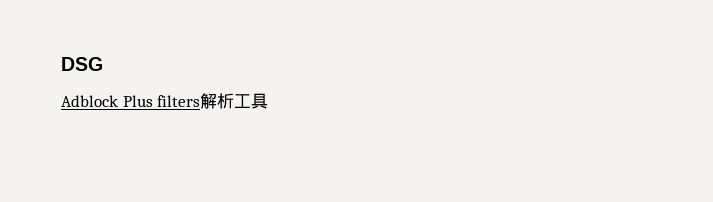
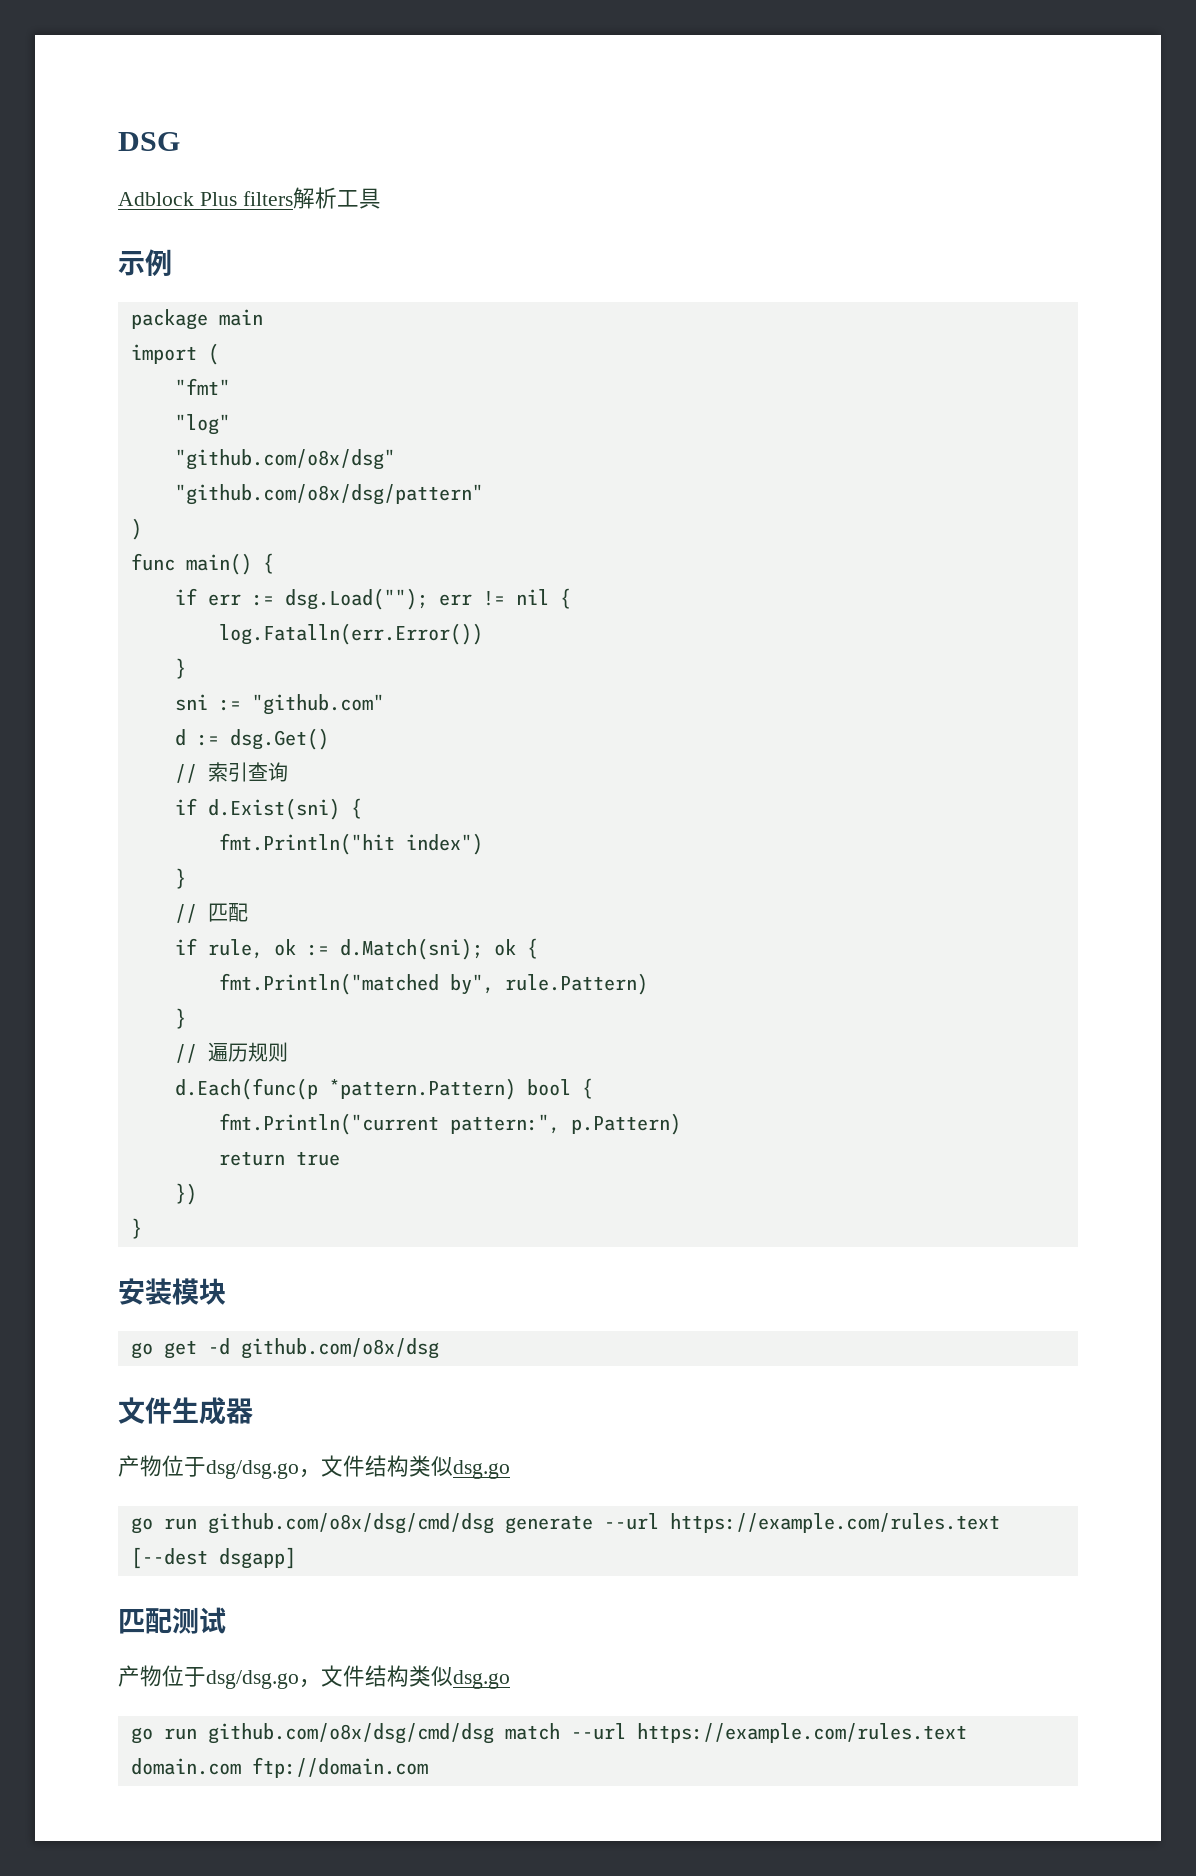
+ 示例
+ package main
+ import (
+ "fmt"
+ "log"
+ "github.com/o8x/dsg"
+ "github.com/o8x/dsg/pattern"
+ )
+ func main() {
+ if err := dsg.Load(""); err != nil {
+ log.Fatalln(err.Error())
+ }
+ sni := "github.com"
+ d := dsg.Get()
+ // 索引查询
+ if d.Exist(sni) {
+ fmt.Println("hit index")
+ }
+ // 匹配
+ if rule, ok := d.Match(sni); ok {
+ fmt.Println("matched by", rule.Pattern)
+ }
+ // 遍历规则
+ d.Each(func(p *pattern.Pattern) bool {
+ fmt.Println("current pattern:", p.Pattern)
+ return true
+ })
+ }
+ 安装模块
+ go get -d github.com/o8x/dsg
+ 文件生成器
+ 产物位于dsg/dsg.go，文件结构类似dsg.go
+ go run github.com/o8x/dsg/cmd/dsg generate --url https://example.com/rules.text [--dest dsgapp]
+ 匹配测试
+ 产物位于dsg/dsg.go，文件结构类似dsg.go
+ go run github.com/o8x/dsg/cmd/dsg match --url https://example.com/rules.text domain.com ftp://domain.com

